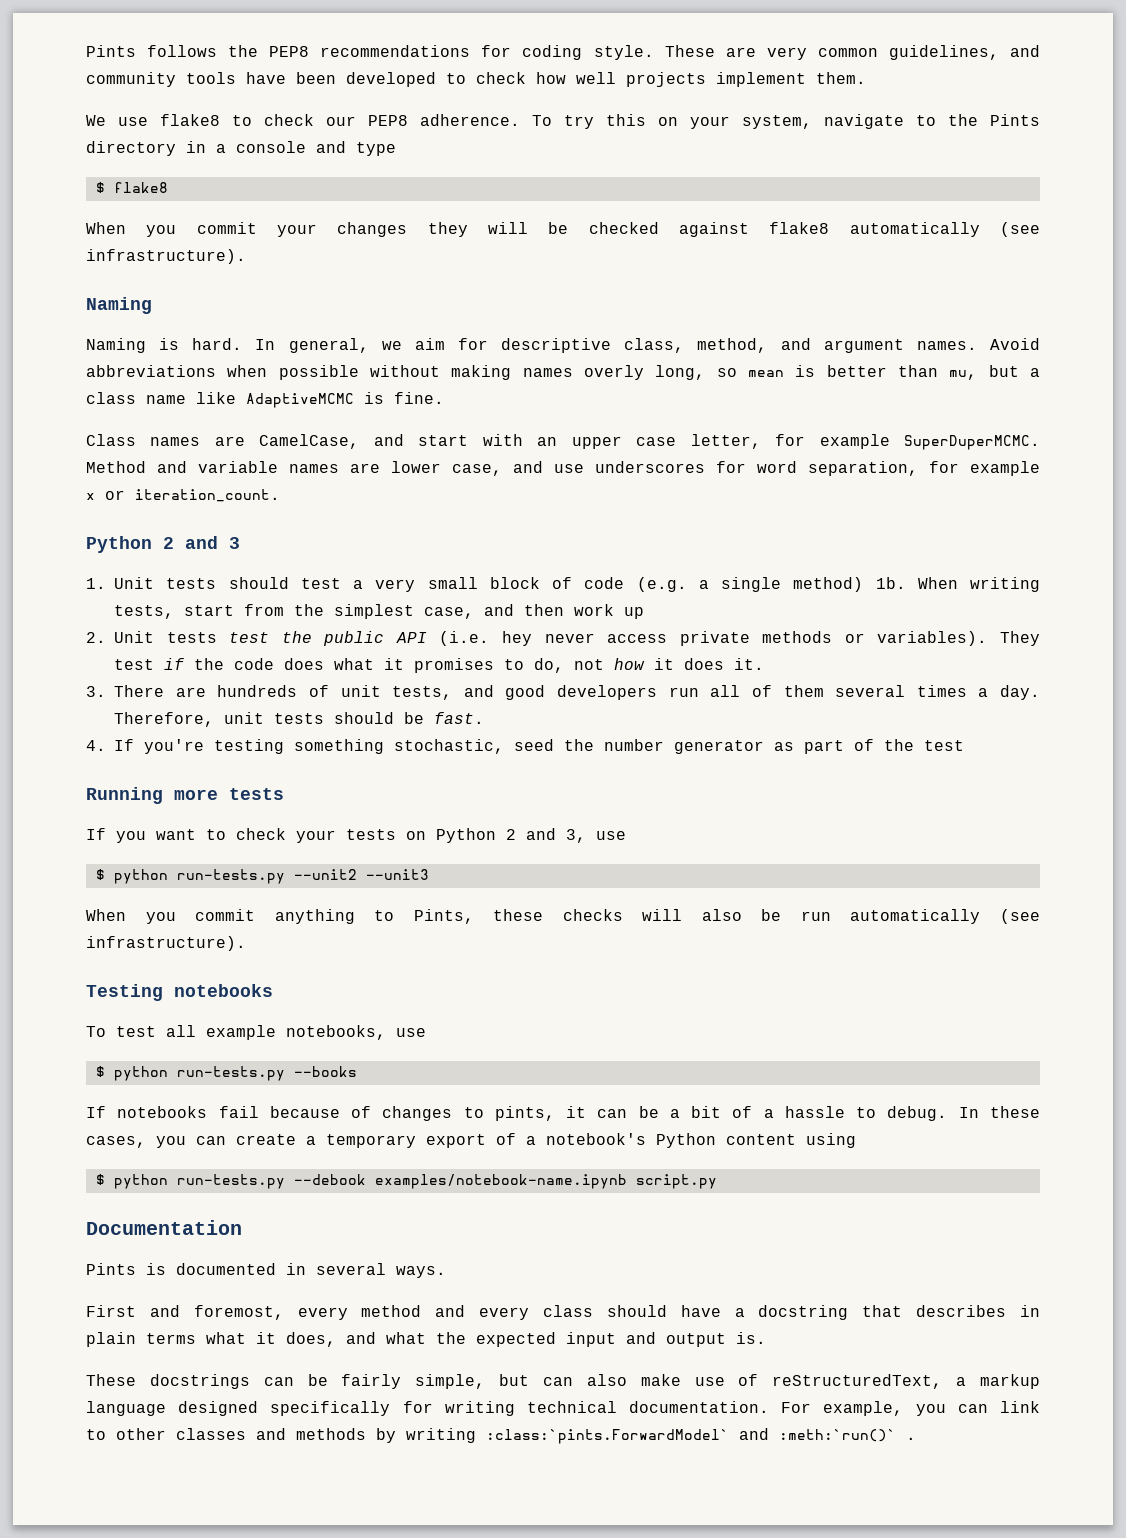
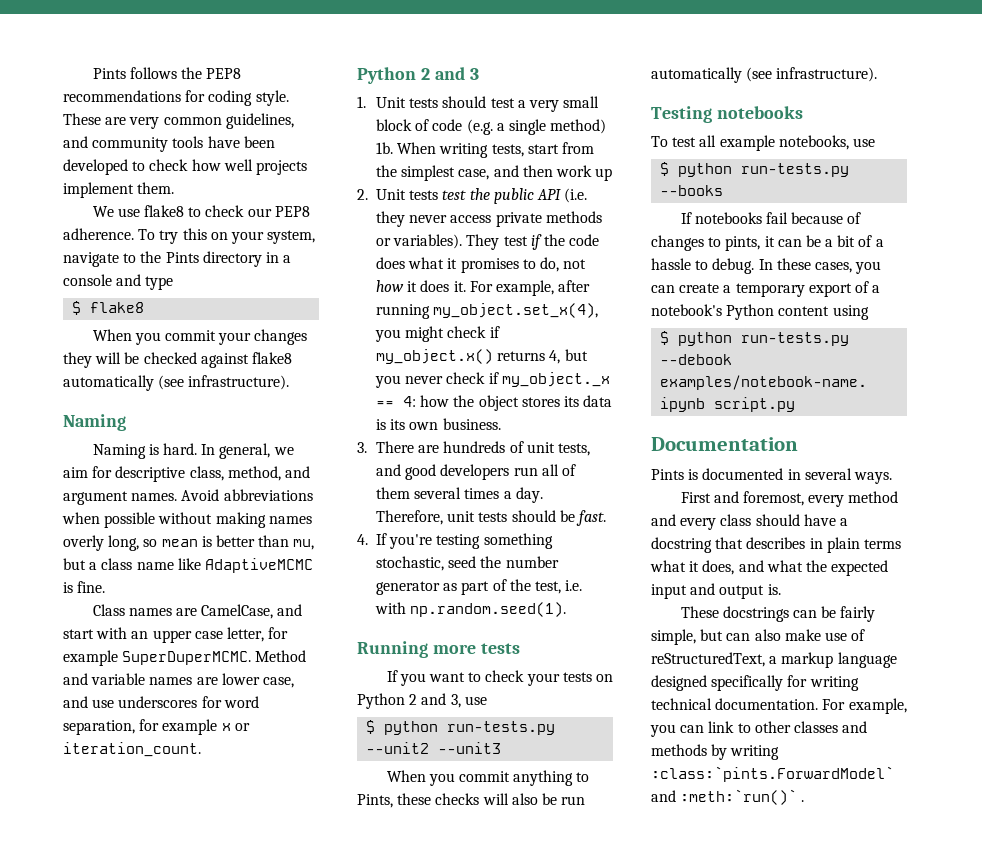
- 2. Unit tests test the public API (i.e. hey never access private methods or variables).
+ 2. Unit tests test the public API (i.e. they never access private methods or variables).
+ For example, after running my_object.set_x(4), you might check if my_object.x() returns 4, but you never check if my_object._x == 4: how the object stores its data is its own business.
- 4. If you're testing something stochastic, seed the number generator as part of the test
+ 4. If you're testing something stochastic, seed the number generator as part of the test, i.e. with np.random.seed(1).

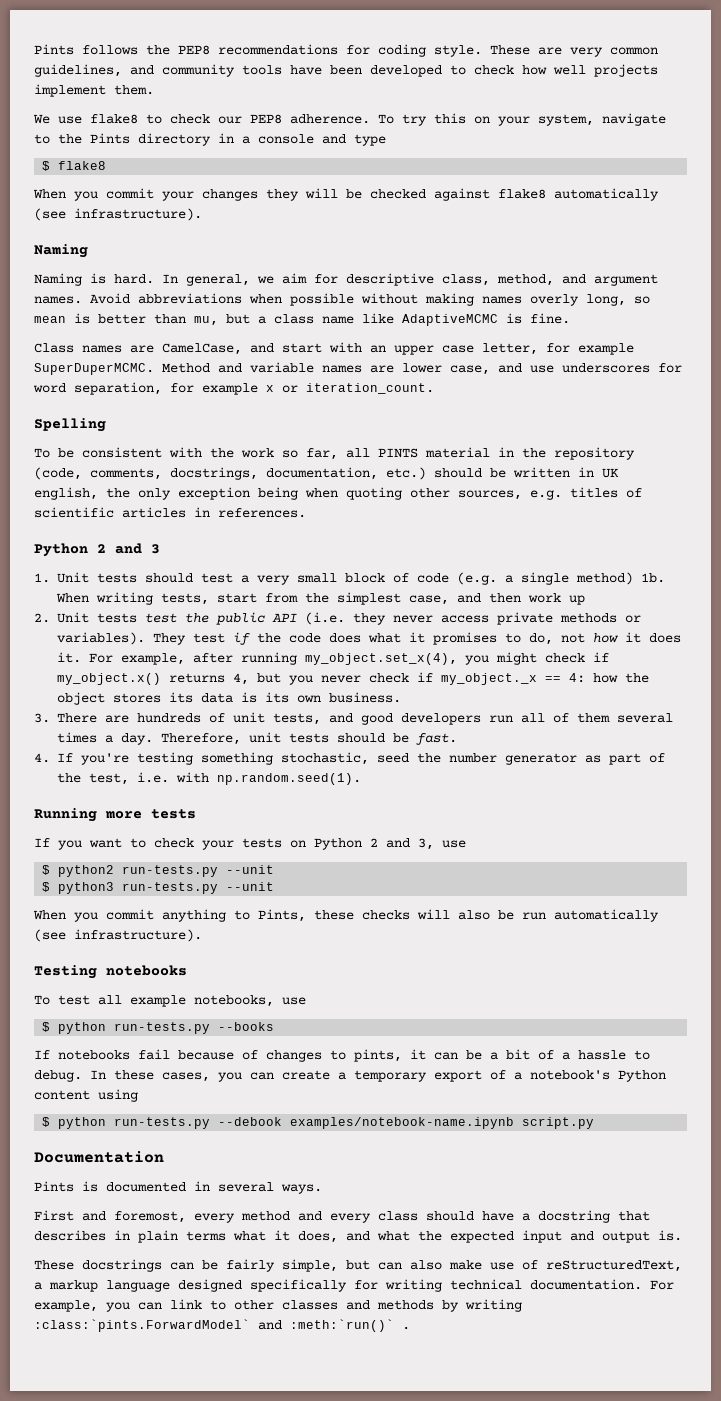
+ Spelling
+ To be consistent with the work so far, all PINTS material in the repository (code, comments, docstrings, documentation, etc.) should be written in UK english, the only exception being when quoting other sources, e.g. titles of scientific articles in references.
- $ python run-tests.py --unit2 --unit3
+ $ python2 run-tests.py --unit
+ $ python3 run-tests.py --unit

